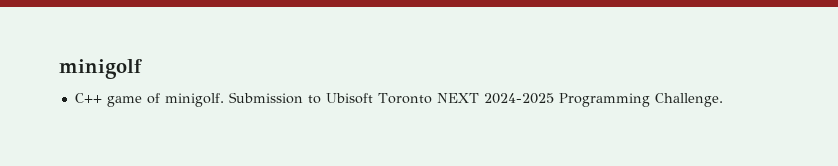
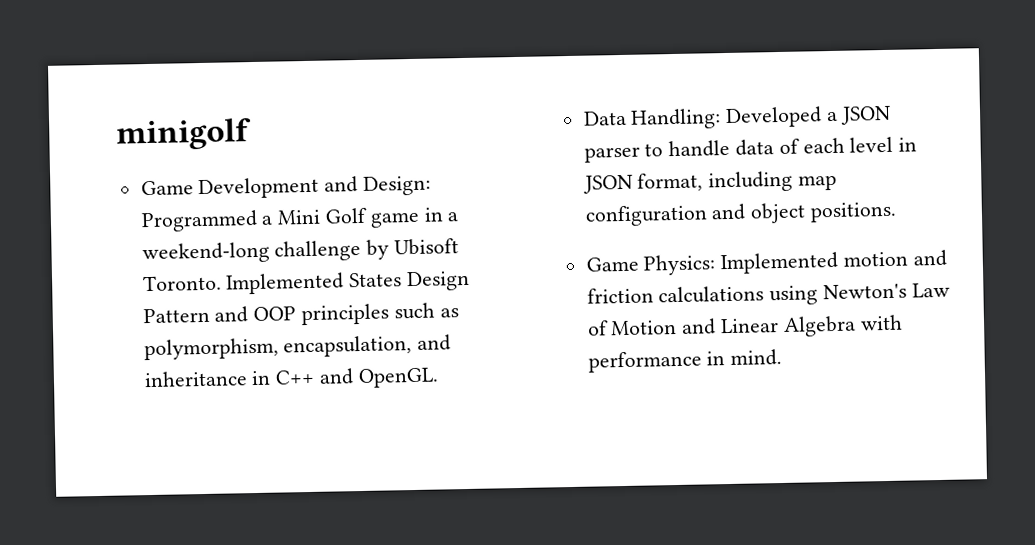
- C++ game of minigolf. Submission to Ubisoft Toronto NEXT 2024-2025 Programming Challenge.
+ Game Development and Design: Programmed a Mini Golf game in a weekend-long challenge by Ubisoft Toronto. Implemented States Design Pattern and OOP principles such as polymorphism, encapsulation, and inheritance in C++ and OpenGL.
+ Data Handling: Developed a JSON parser to handle data of each level in JSON format, including map configuration and object positions.
+ Game Physics: Implemented motion and friction calculations using Newton's Law of Motion and Linear Algebra with performance in mind.

